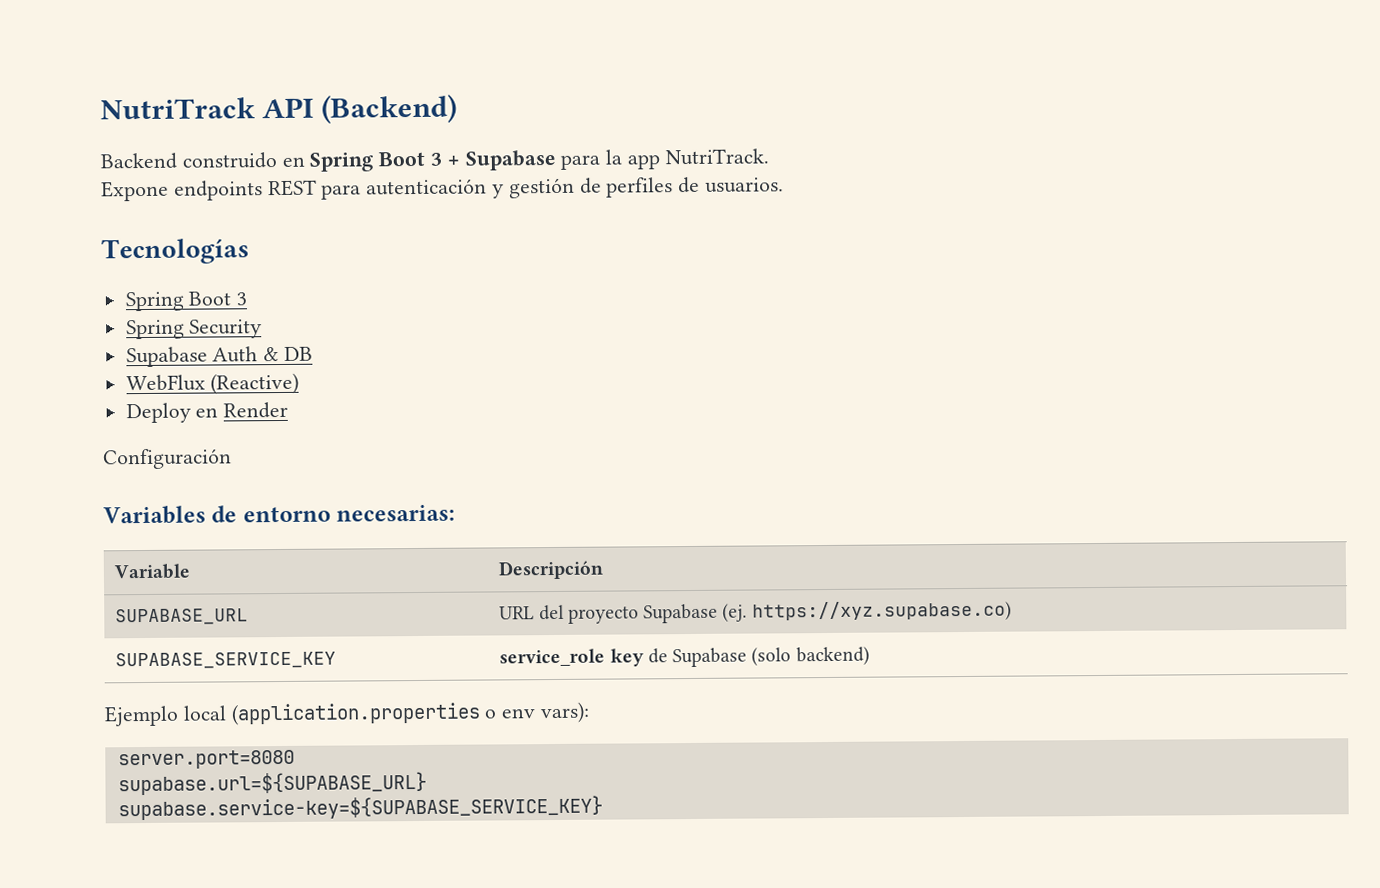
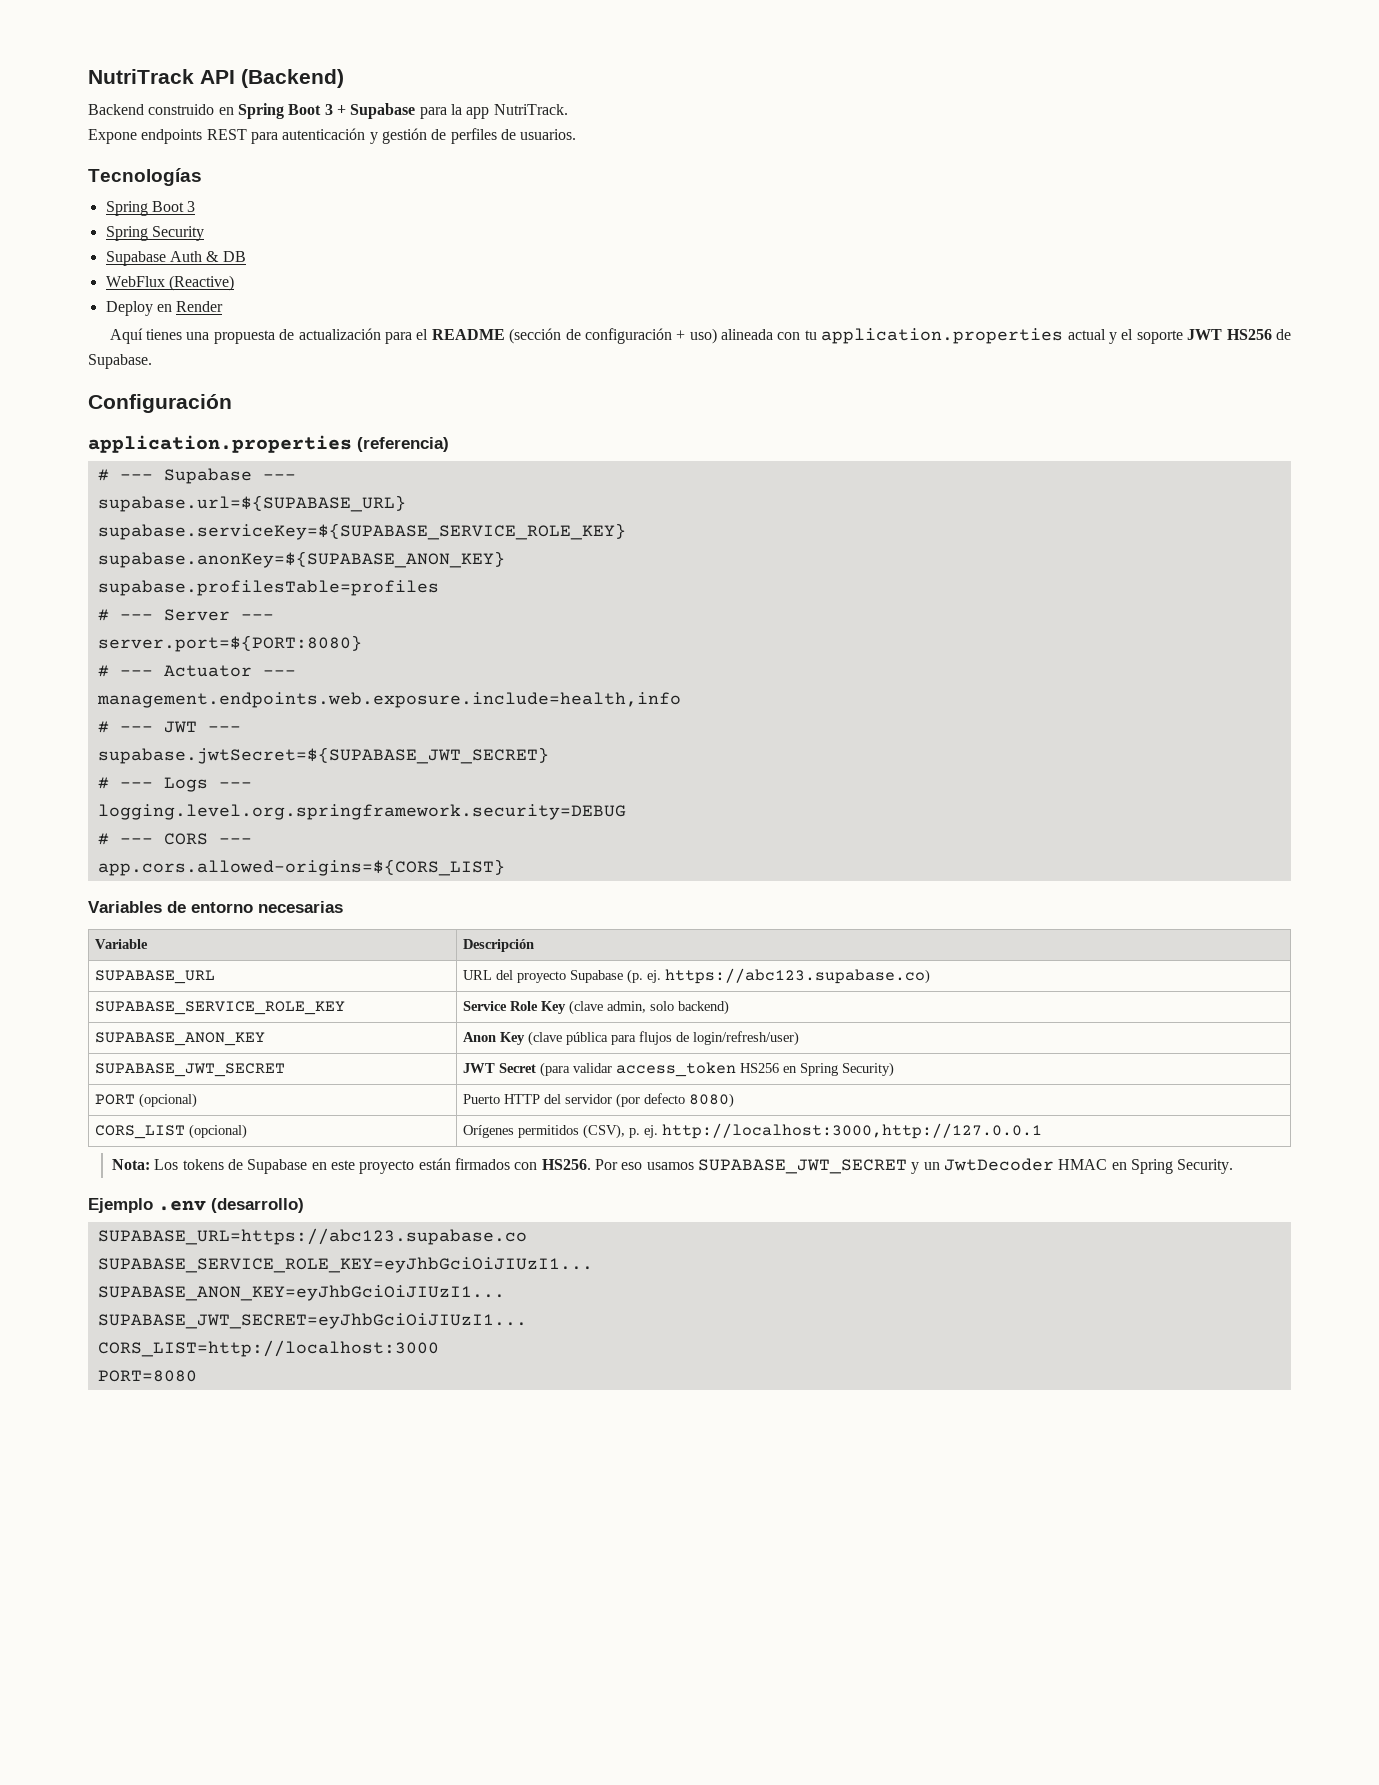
+ Aquí tienes una propuesta de actualización para el README (sección de configuración + uso) alineada con tu application.properties actual y el soporte JWT HS256 de Supabase.
  Configuración
+ application.properties (referencia)
+ # --- Supabase ---
+ supabase.url=${SUPABASE_URL}
+ supabase.serviceKey=${SUPABASE_SERVICE_ROLE_KEY}
+ supabase.anonKey=${SUPABASE_ANON_KEY}
+ supabase.profilesTable=profiles
+ # --- Server ---
+ server.port=${PORT:8080}
+ # --- Actuator ---
+ management.endpoints.web.exposure.include=health,info
+ # --- JWT ---
+ supabase.jwtSecret=${SUPABASE_JWT_SECRET}
+ # --- Logs ---
+ logging.level.org.springframework.security=DEBUG
+ # --- CORS ---
+ app.cors.allowed-origins=${CORS_LIST}
- Variables de entorno necesarias:
+ Variables de entorno necesarias
- SUPABASE_URL | URL del proyecto Supabase (ej. https://xyz.supabase.co)
- SUPABASE_SERVICE_KEY | service_role key de Supabase (solo backend)
- Ejemplo local (application.properties o env vars):
- server.port=8080
- supabase.url=${SUPABASE_URL}
- supabase.service-key=${SUPABASE_SERVICE_KEY}
+ SUPABASE_URL | URL del proyecto Supabase (p. ej. https://abc123.supabase.co)
+ SUPABASE_SERVICE_ROLE_KEY | Service Role Key (clave admin, solo backend)
+ SUPABASE_ANON_KEY | Anon Key (clave pública para flujos de login/refresh/user)
+ SUPABASE_JWT_SECRET | JWT Secret (para validar access_token HS256 en Spring Security)
+ PORT (opcional) | Puerto HTTP del servidor (por defecto 8080)
+ CORS_LIST (opcional) | Orígenes permitidos (CSV), p. ej. http://localhost:3000,http://127.0.0.1
+ Nota: Los tokens de Supabase en este proyecto están firmados con HS256. Por eso usamos SUPABASE_JWT_SECRET y un JwtDecoder HMAC en Spring Security.
+ Ejemplo .env (desarrollo)
+ SUPABASE_URL=https://abc123.supabase.co
+ SUPABASE_SERVICE_ROLE_KEY=eyJhbGciOiJIUzI1...
+ SUPABASE_ANON_KEY=eyJhbGciOiJIUzI1...
+ SUPABASE_JWT_SECRET=eyJhbGciOiJIUzI1...
+ CORS_LIST=http://localhost:3000
+ PORT=8080

